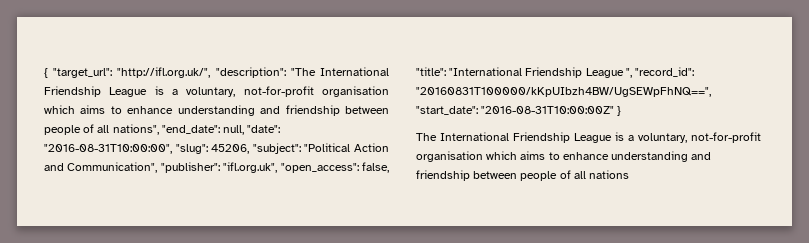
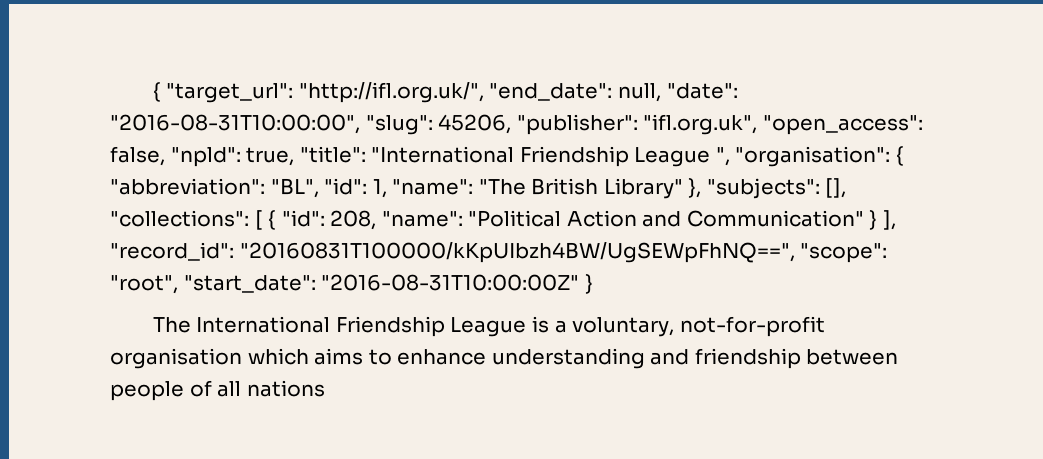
- { "target_url": "http://ifl.org.uk/", "description": "The International Friendship League is a voluntary, not-for-profit organisation which aims to enhance understanding and friendship between people of all nations", "end_date": null, "date": "2016-08-31T10:00:00", "slug": 45206, "subject": "Political Action and Communication", "publisher": "ifl.org.uk", "open_access": false, "title": "International Friendship League ", "record_id": "20160831T100000/kKpUIbzh4BW/UgSEWpFhNQ==", "start_date": "2016-08-31T10:00:00Z" }
+ { "target_url": "http://ifl.org.uk/", "end_date": null, "date": "2016-08-31T10:00:00", "slug": 45206, "publisher": "ifl.org.uk", "open_access": false, "npld": true, "title": "International Friendship League ", "organisation": { "abbreviation": "BL", "id": 1, "name": "The British Library" }, "subjects": [], "collections": [ { "id": 208, "name": "Political Action and Communication" } ], "record_id": "20160831T100000/kKpUIbzh4BW/UgSEWpFhNQ==", "scope": "root", "start_date": "2016-08-31T10:00:00Z" }

